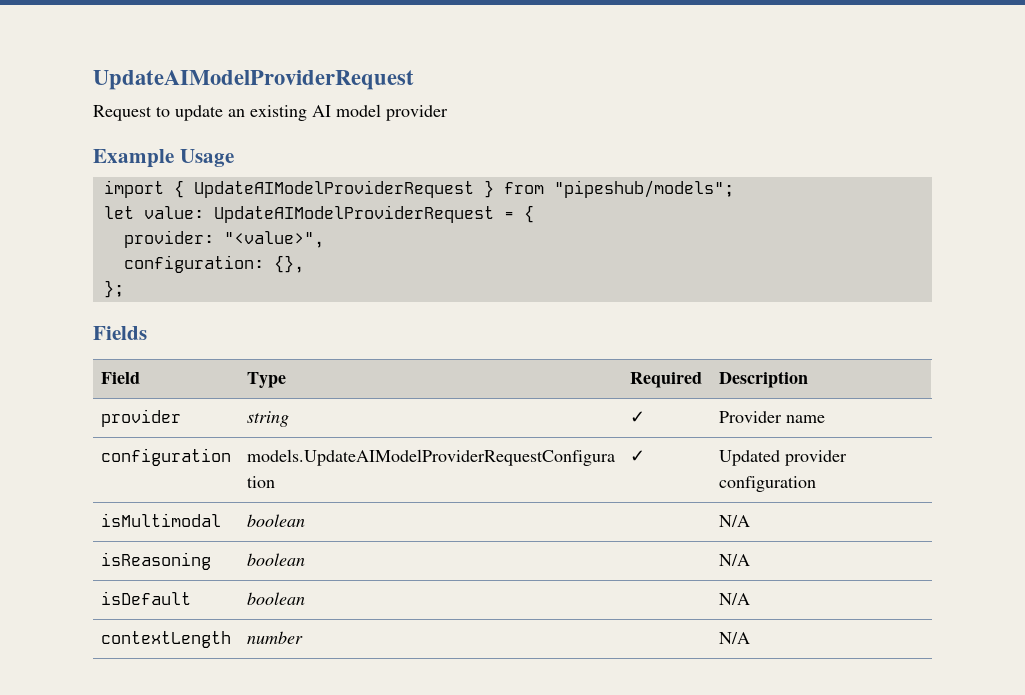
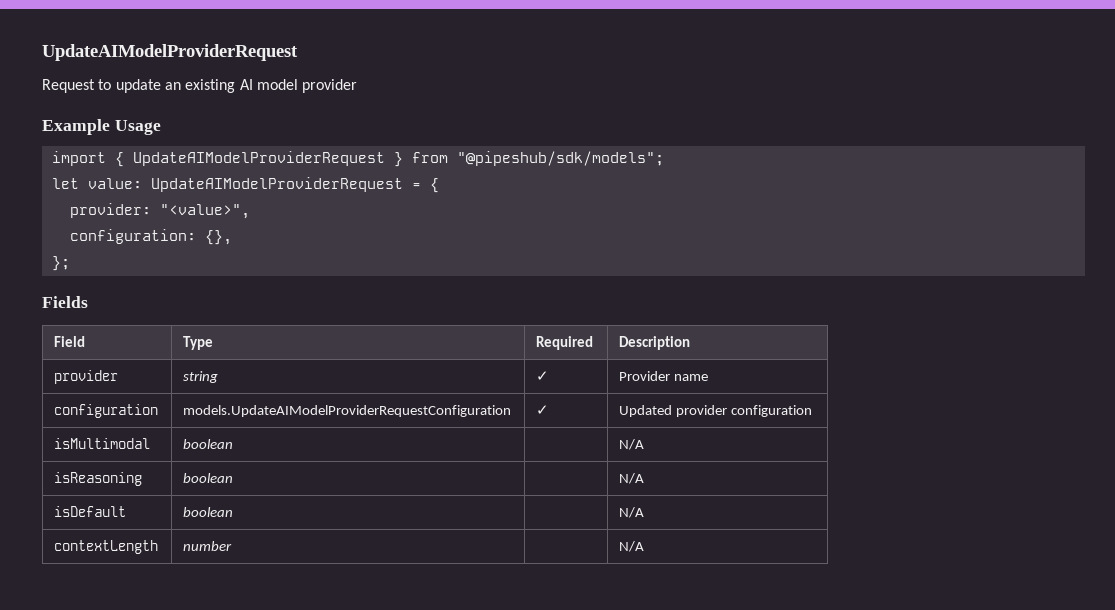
- import { UpdateAIModelProviderRequest } from "pipeshub/models";
+ import { UpdateAIModelProviderRequest } from "@pipeshub/sdk/models";

